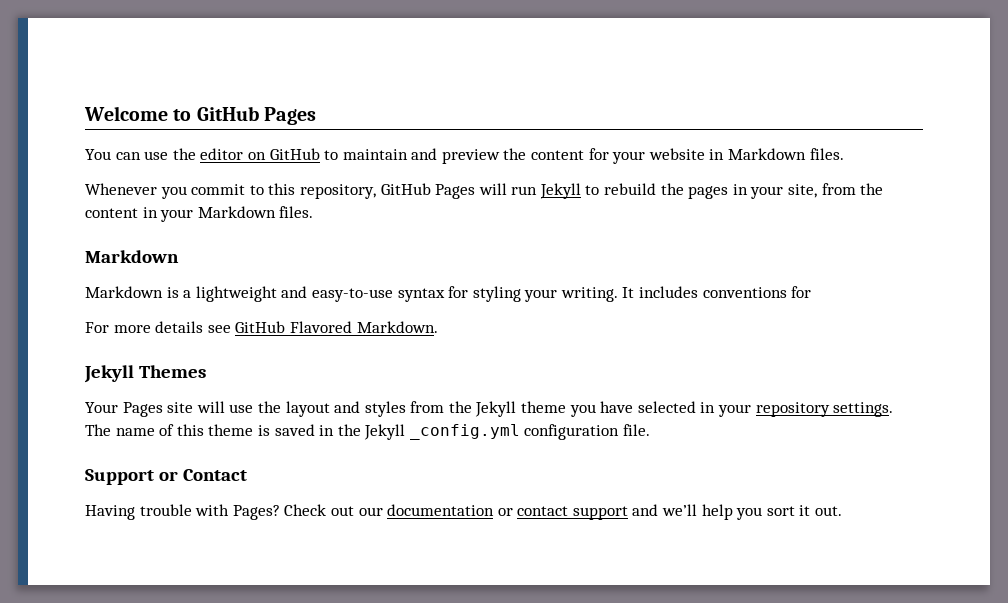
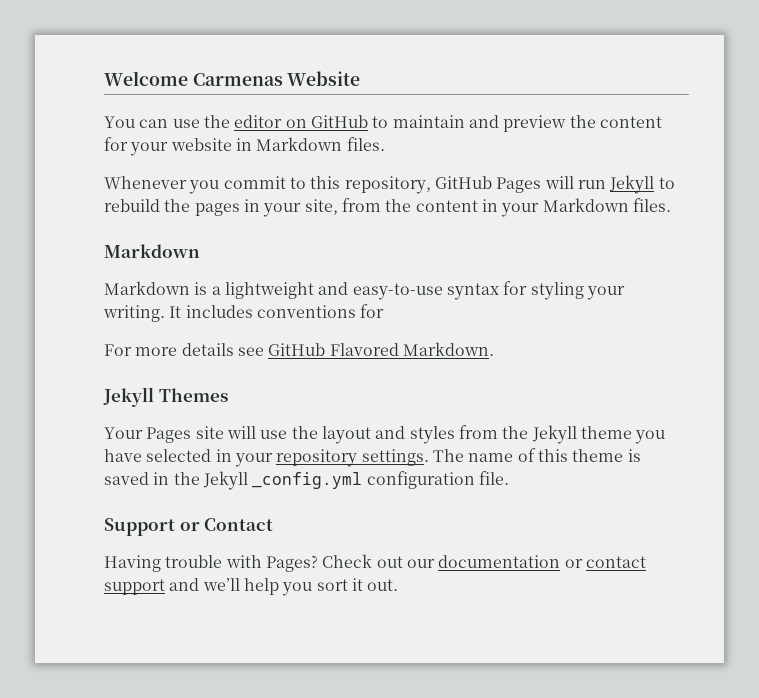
- Welcome to GitHub Pages
+ Welcome Carmenas Website

